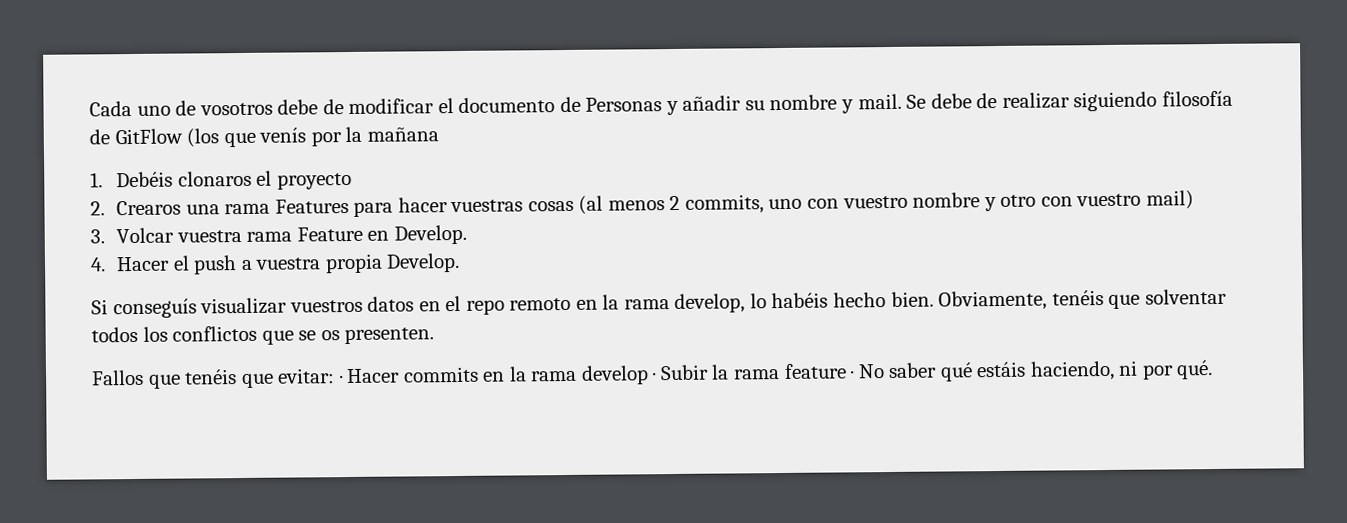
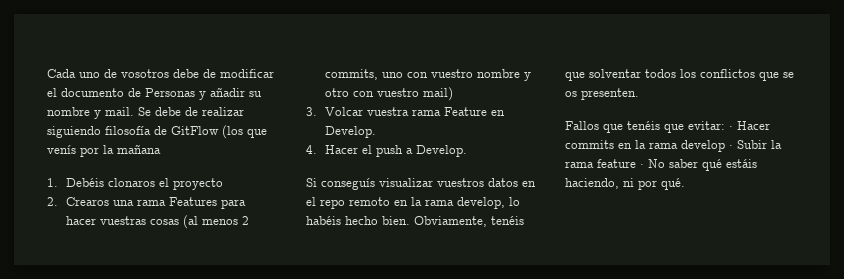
- 4. Hacer el push a vuestra propia Develop.
+ 4. Hacer el push a Develop.

